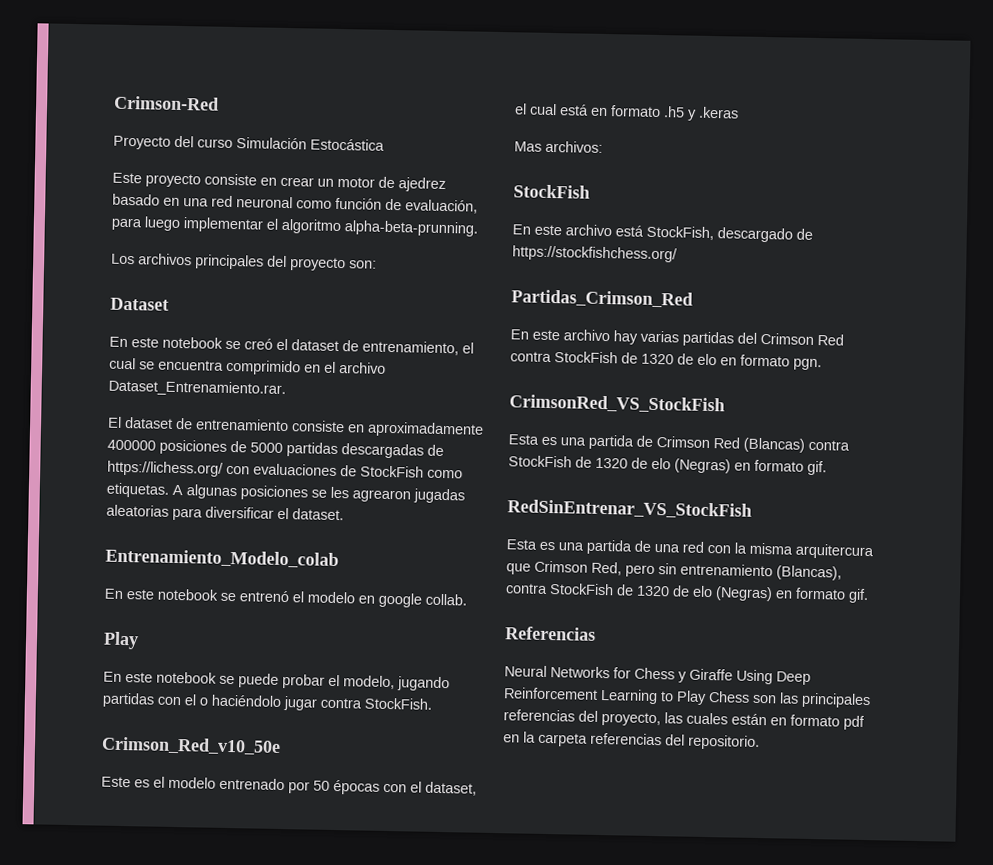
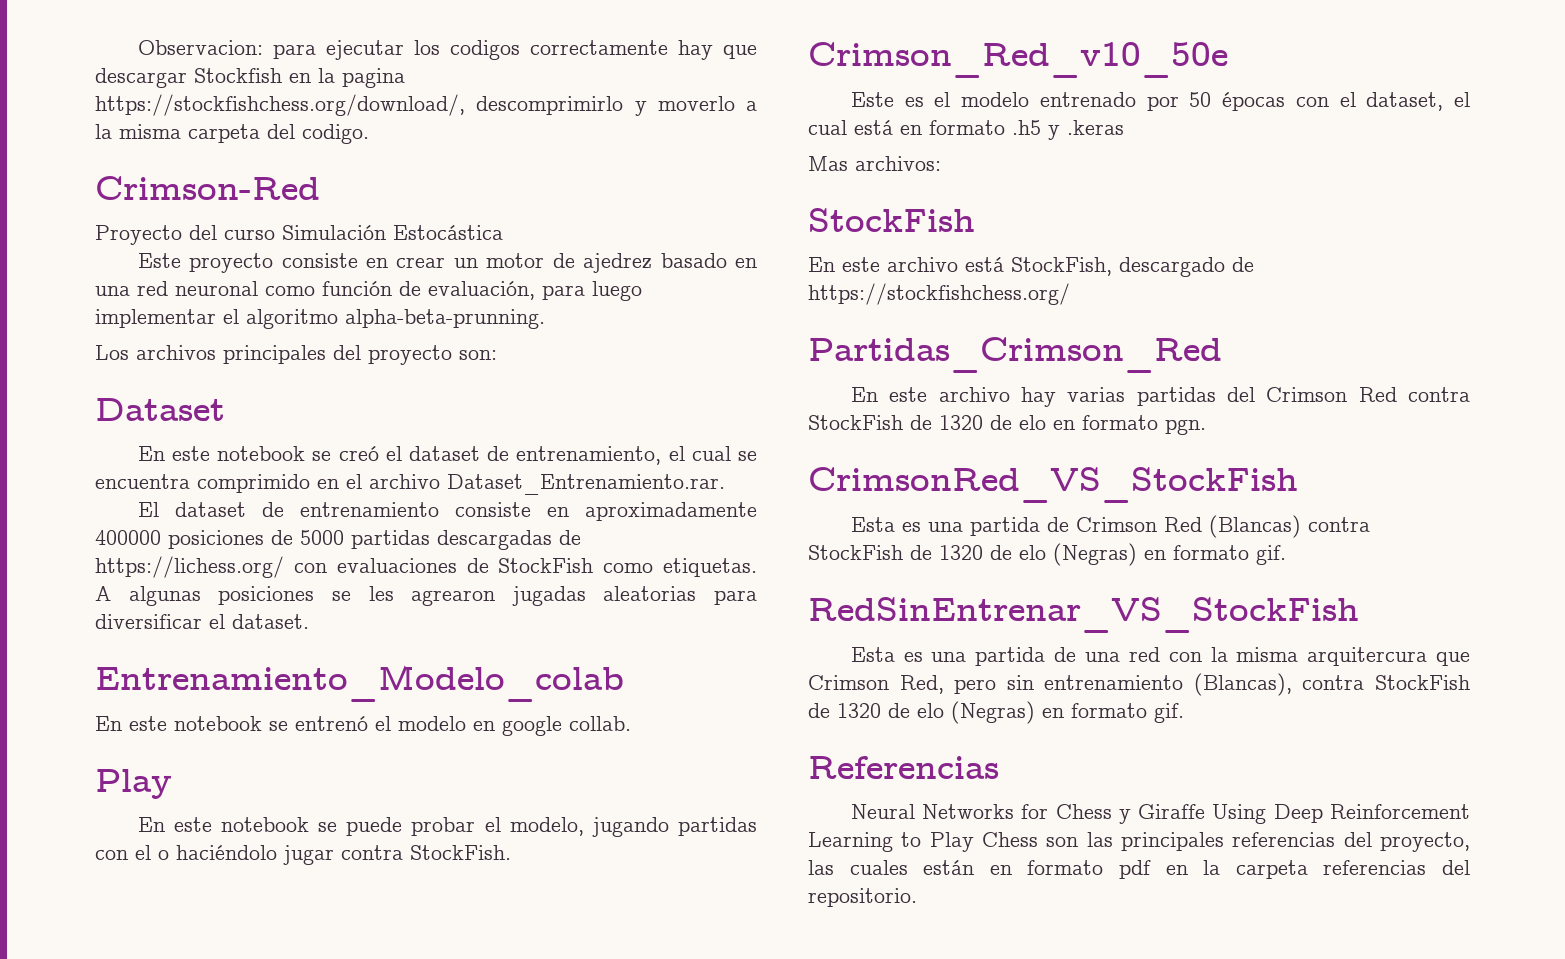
+ Observacion: para ejecutar los codigos correctamente hay que descargar Stockfish en la pagina https://stockfishchess.org/download/, descomprimirlo y moverlo a la misma carpeta del codigo.

